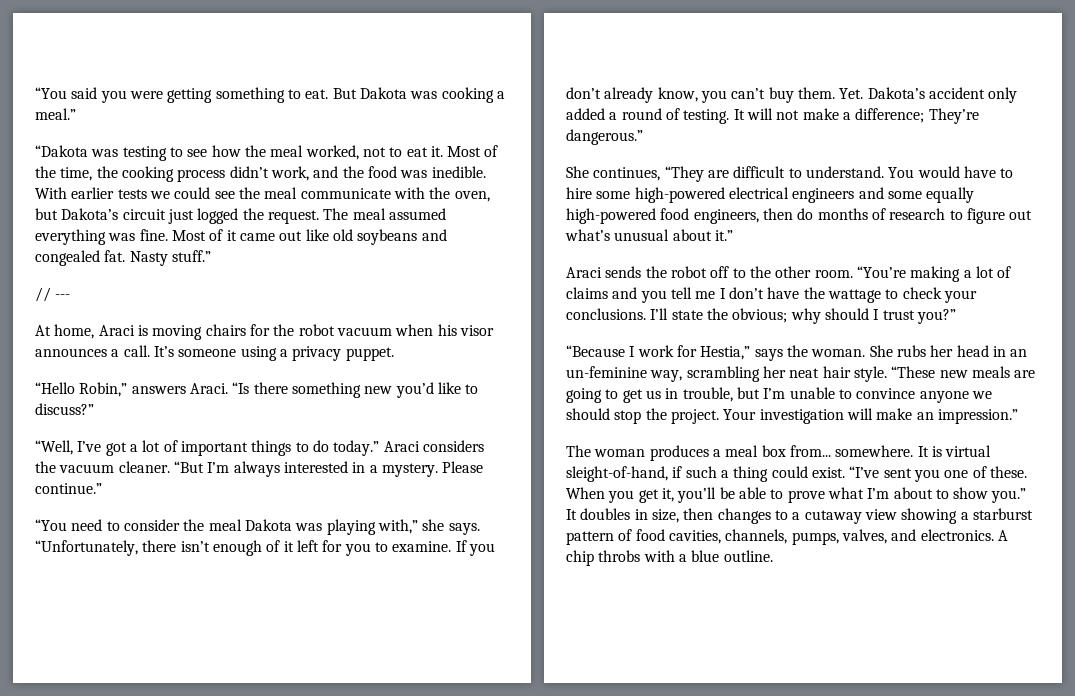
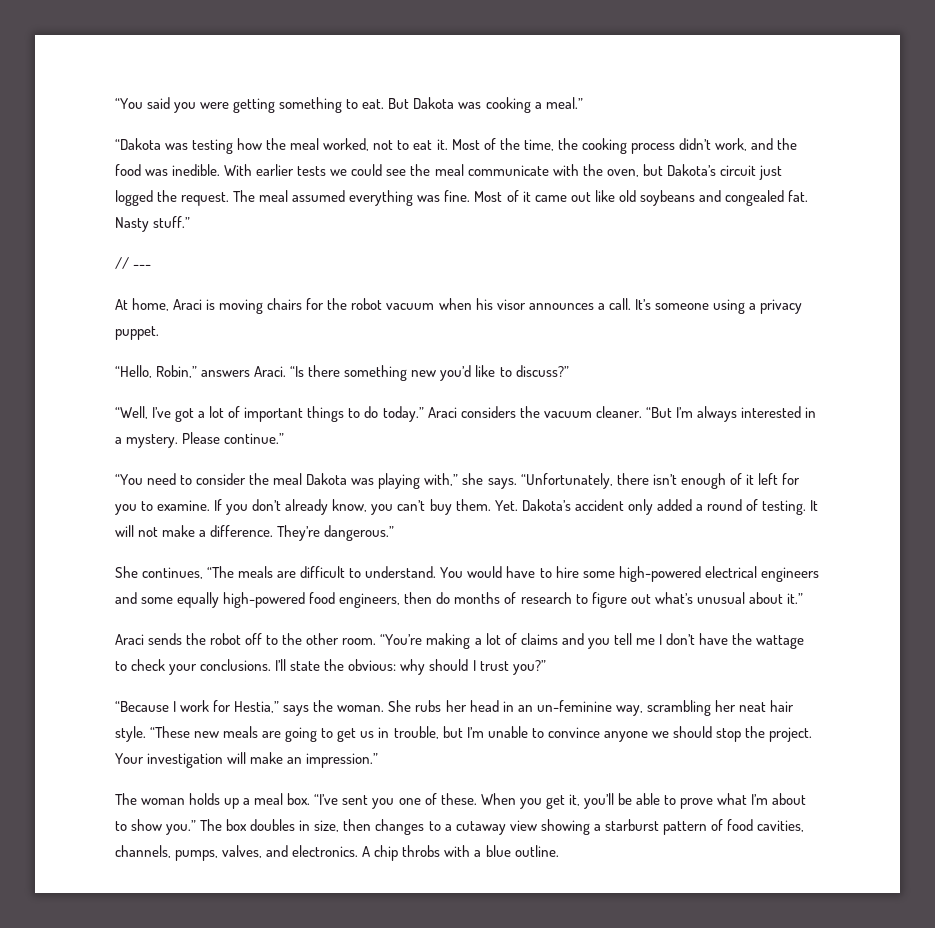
- “Dakota was testing to see how the meal worked, not to eat it.
+ “Dakota was testing how the meal worked, not to eat it.
- “Hello Robin,” answers Araci.
+ “Hello, Robin,” answers Araci.
- It will not make a difference; They’re dangerous.”
+ It will not make a difference. They’re dangerous.”
- She continues, “They are difficult to understand.
+ She continues, “The meals are difficult to understand.
- I’ll state the obvious; why should I trust you?”
+ I’ll state the obvious: why should I trust you?”
- The woman produces a meal box from... somewhere. It is virtual sleight-of-hand, if such a thing could exist.
+ The woman holds up a meal box.
- It doubles in size, then changes to a cutaway view showing a starburst pattern of food cavities, channels, pumps, valves, and electronics.
+ The box doubles in size, then changes to a cutaway view showing a starburst pattern of food cavities, channels, pumps, valves, and electronics.

